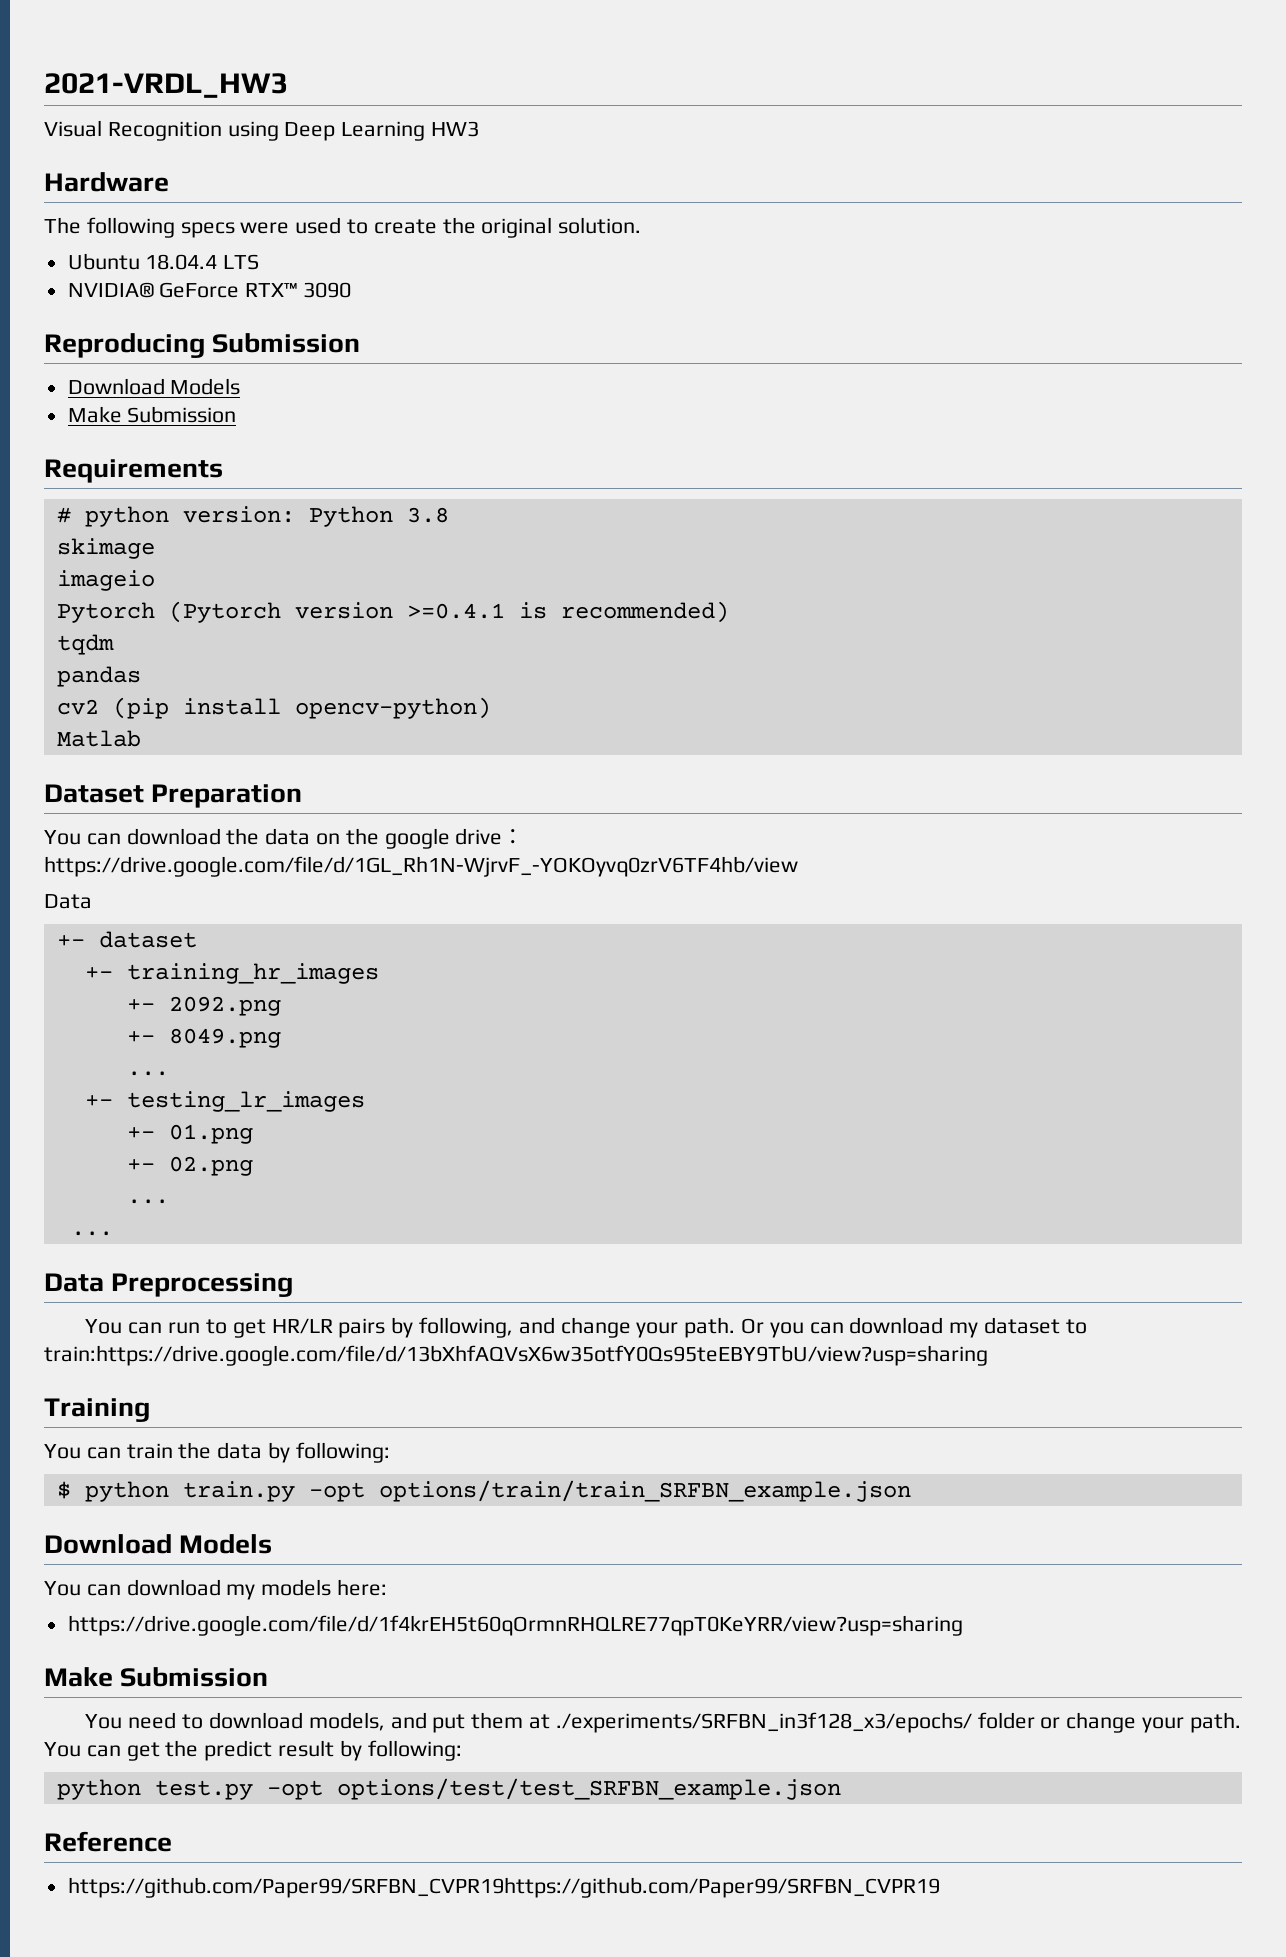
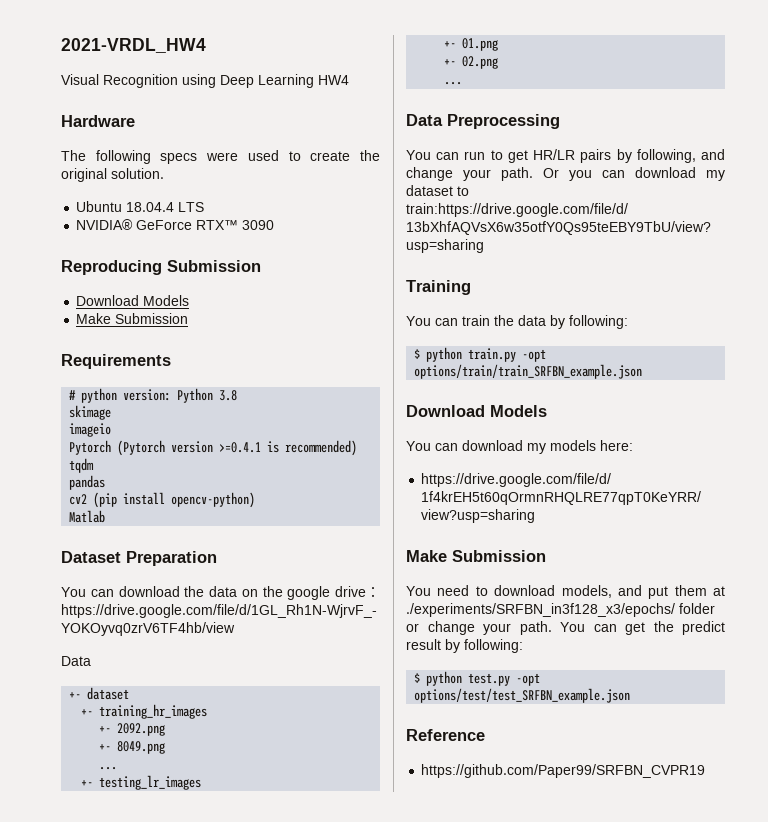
- 2021-VRDL_HW3
+ 2021-VRDL_HW4
- Visual Recognition using Deep Learning HW3
+ Visual Recognition using Deep Learning HW4
  +- 02.png
- ...
- python test.py -opt options/test/test_SRFBN_example.json
+ $ python test.py -opt options/test/test_SRFBN_example.json
- https://github.com/Paper99/SRFBN_CVPR19https://github.com/Paper99/SRFBN_CVPR19
+ https://github.com/Paper99/SRFBN_CVPR19

